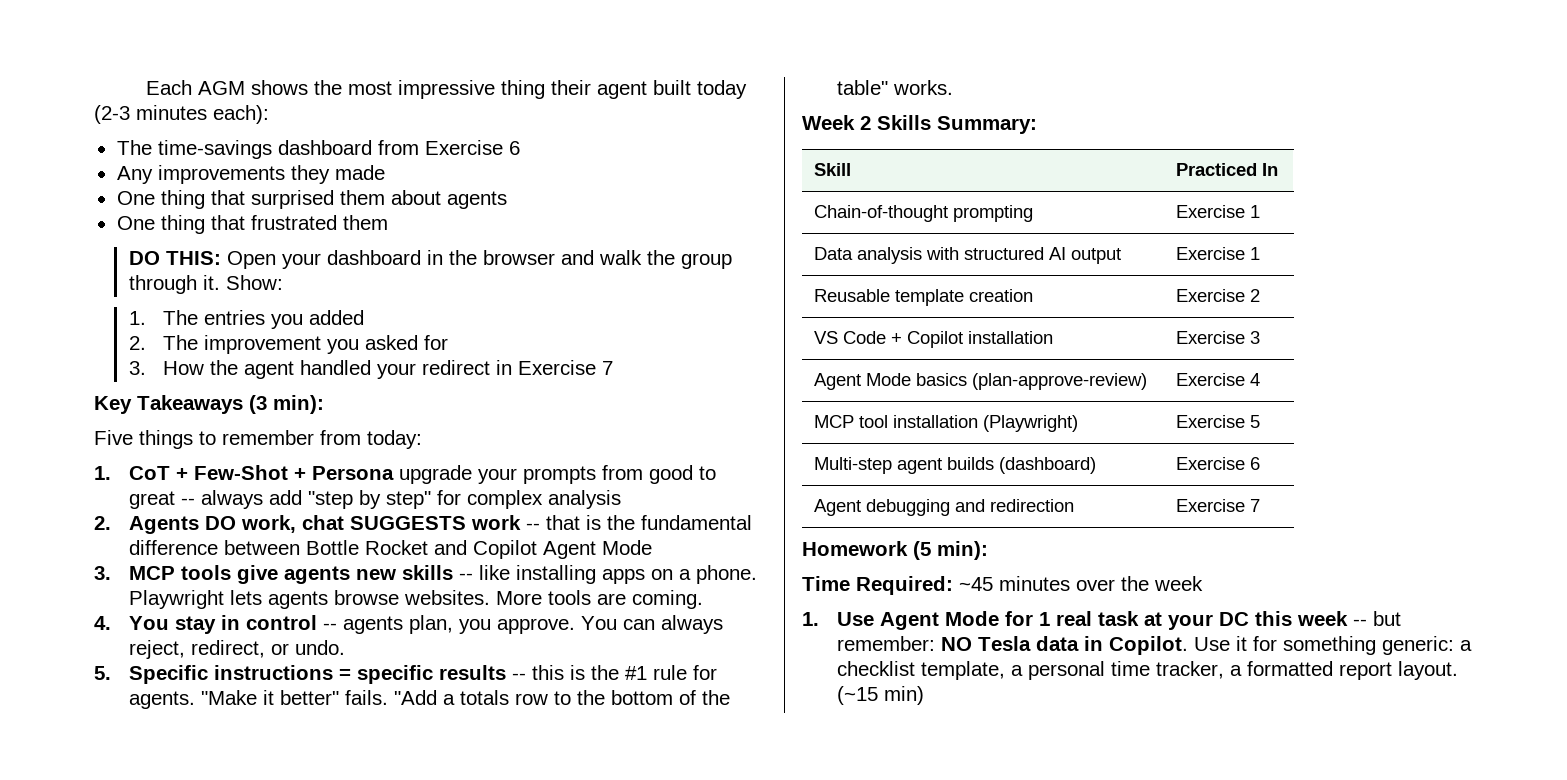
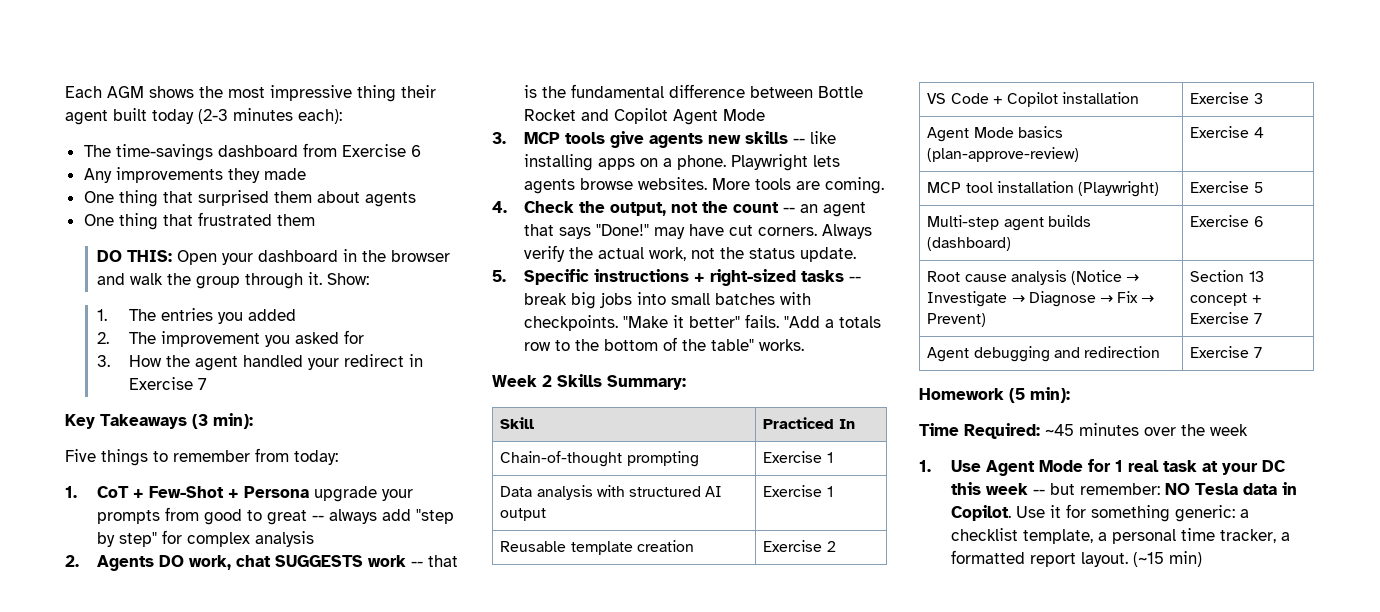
- 4. You stay in control -- agents plan, you approve. You can always reject, redirect, or undo.
- 5. Specific instructions = specific results -- this is the #1 rule for agents.
+ 4. Check the output, not the count -- an agent that says "Done!" may have cut corners. Always verify the actual work, not the status update.
+ 5. Specific instructions + right-sized tasks -- break big jobs into small batches with checkpoints.
+ Root cause analysis (Notice → Investigate → Diagnose → Fix → Prevent) | Section 13 concept + Exercise 7

